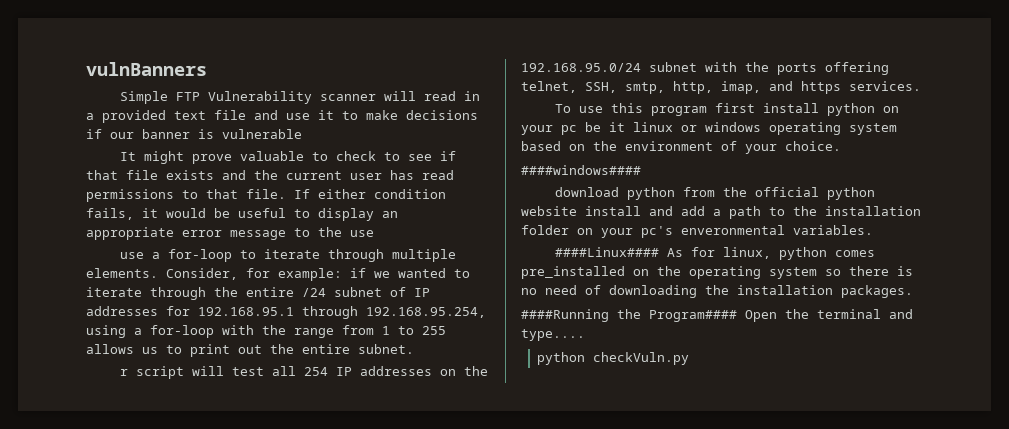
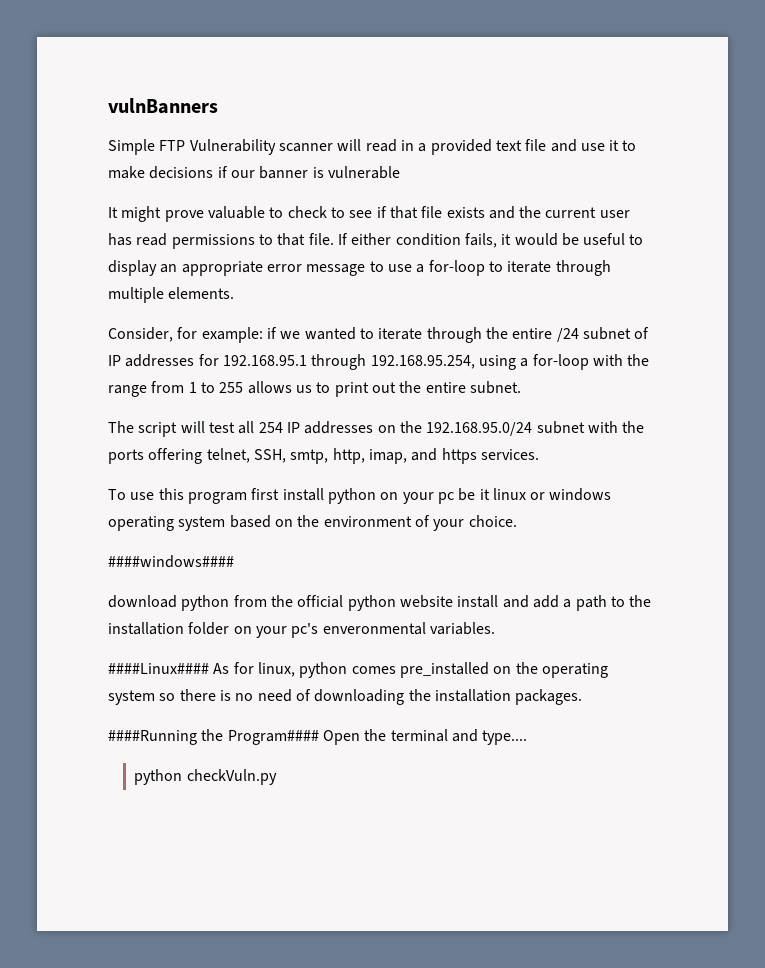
- If either condition fails, it would be useful to display an appropriate error message to the use
- use a for-loop to iterate through multiple elements. Consider, for example:
+ If either condition fails, it would be useful to display an appropriate error message to use a for-loop to iterate through multiple elements.
+ Consider, for example:
- r script will test all 254 IP addresses on the 192.168.95.0/24 subnet with the ports offering telnet, SSH, smtp, http, imap, and https services.
+ The script will test all 254 IP addresses on the 192.168.95.0/24 subnet with the ports offering telnet, SSH, smtp, http, imap, and https services.

